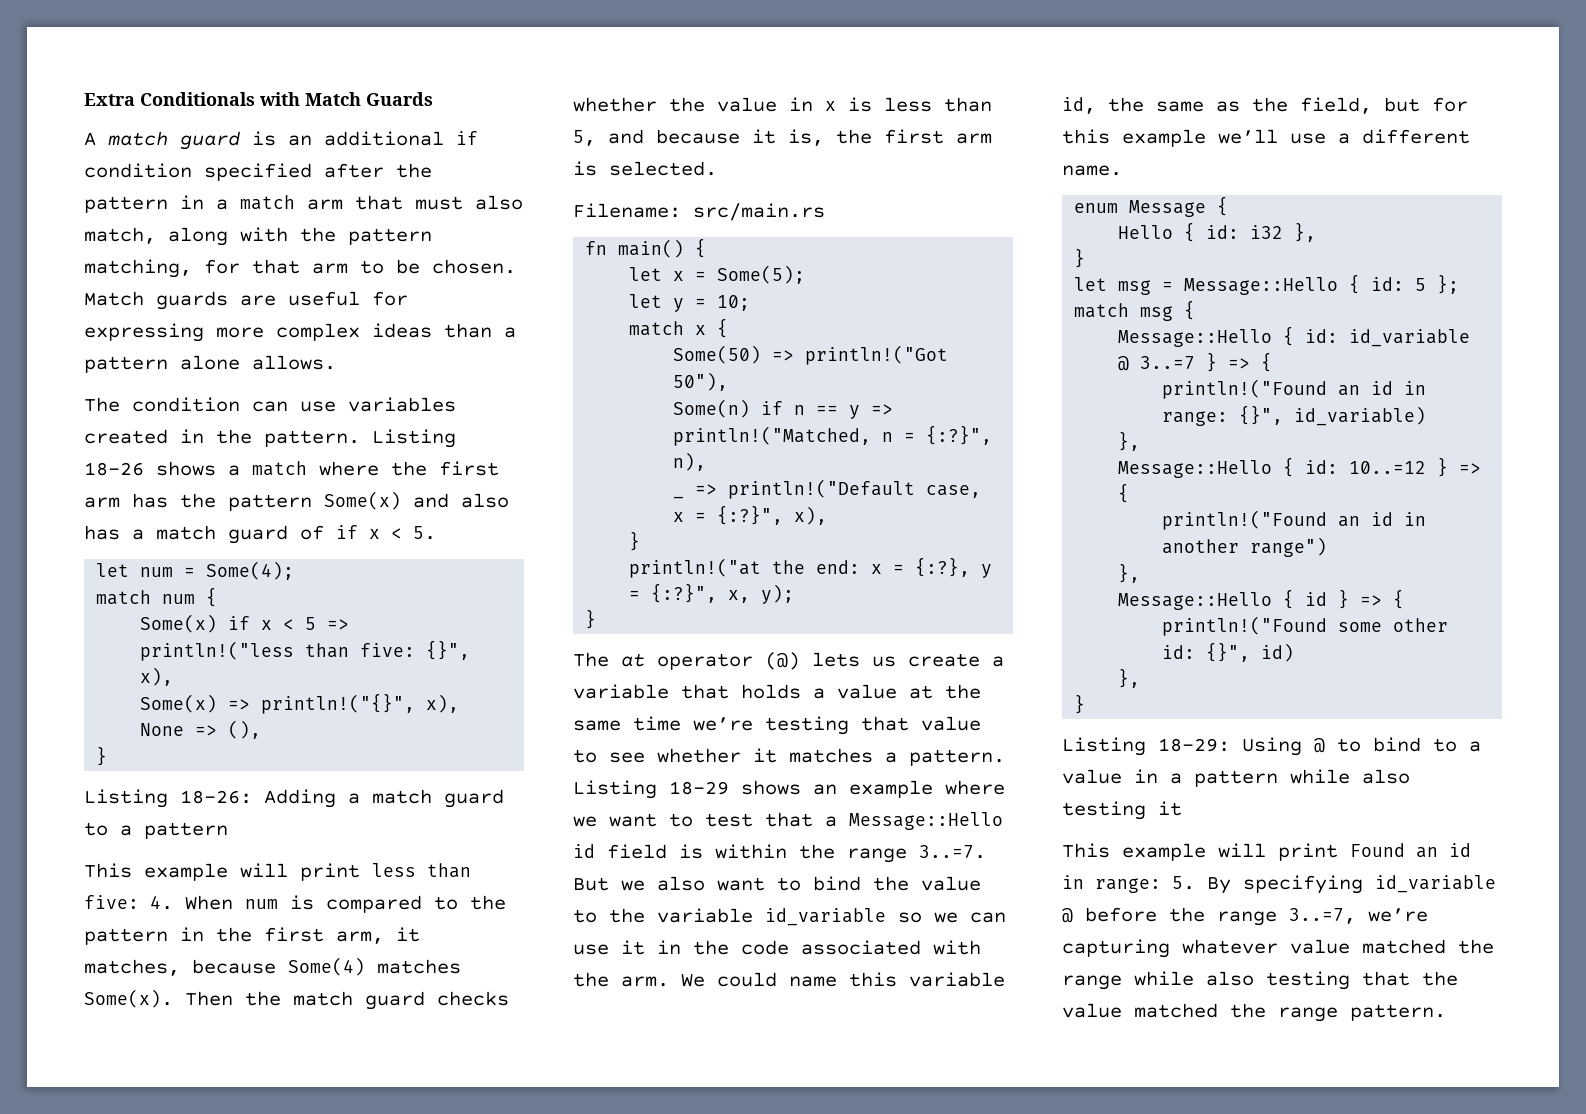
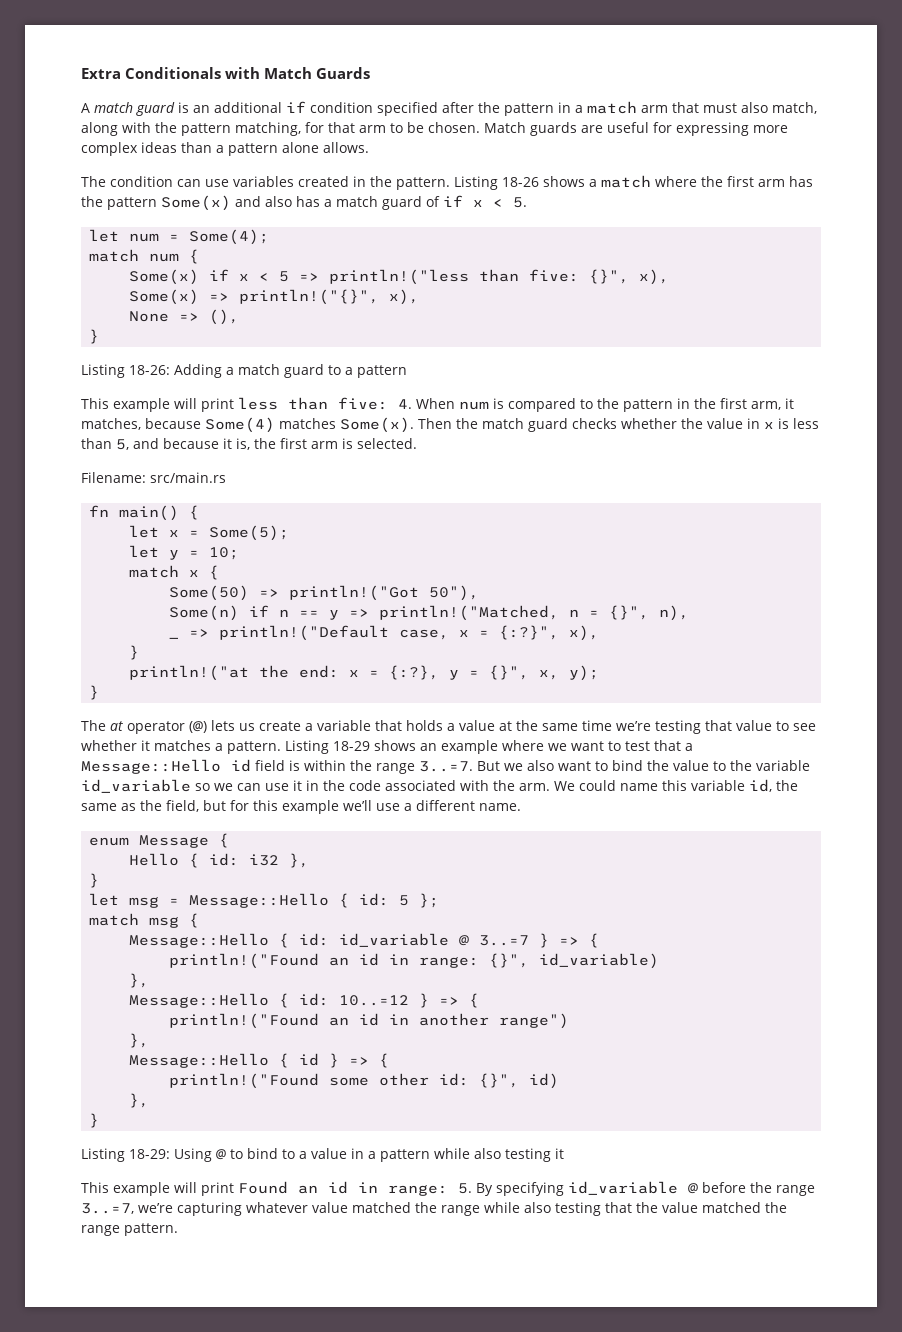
- Some(n) if n == y => println!("Matched, n = {:?}", n),
+ Some(n) if n == y => println!("Matched, n = {}", n),
- println!("at the end: x = {:?}, y = {:?}", x, y);
+ println!("at the end: x = {:?}, y = {}", x, y);

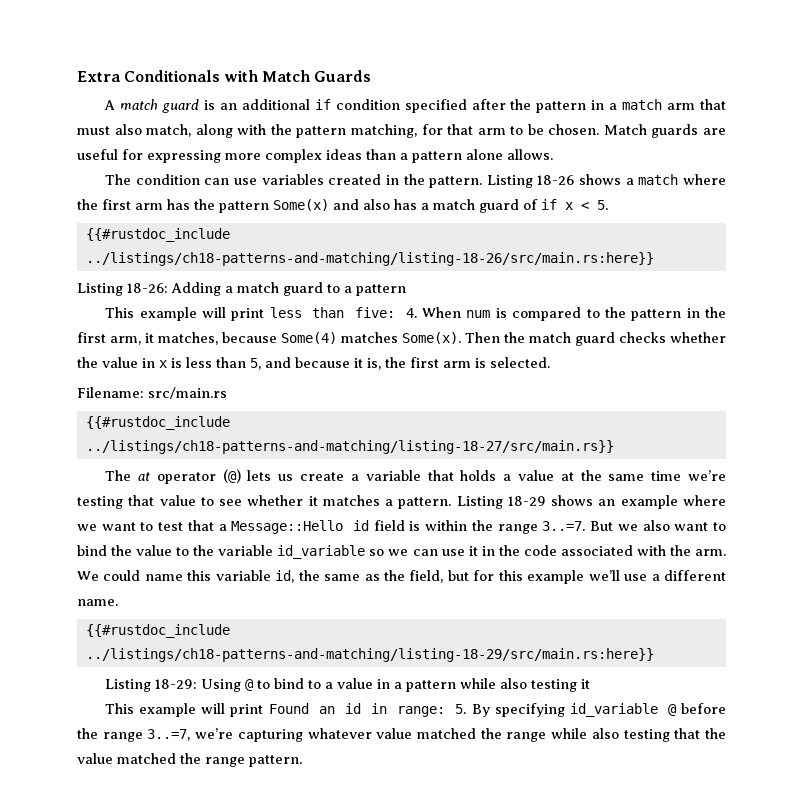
- let num = Some(4);
- match num {
- Some(x) if x < 5 => println!("less than five: {}", x),
- Some(x) => println!("{}", x),
- None => (),
- }
+ {{#rustdoc_include ../listings/ch18-patterns-and-matching/listing-18-26/src/main.rs:here}}
- fn main() {
- let x = Some(5);
- let y = 10;
- match x {
- Some(50) => println!("Got 50"),
- Some(n) if n == y => println!("Matched, n = {}", n),
- _ => println!("Default case, x = {:?}", x),
- }
- println!("at the end: x = {:?}, y = {}", x, y);
- }
+ {{#rustdoc_include ../listings/ch18-patterns-and-matching/listing-18-27/src/main.rs}}
- enum Message {
- Hello { id: i32 },
- }
- let msg = Message::Hello { id: 5 };
- match msg {
- Message::Hello { id: id_variable @ 3..=7 } => {
- println!("Found an id in range: {}", id_variable)
- },
- Message::Hello { id: 10..=12 } => {
- println!("Found an id in another range")
- },
- Message::Hello { id } => {
- println!("Found some other id: {}", id)
- },
- }
+ {{#rustdoc_include ../listings/ch18-patterns-and-matching/listing-18-29/src/main.rs:here}}

